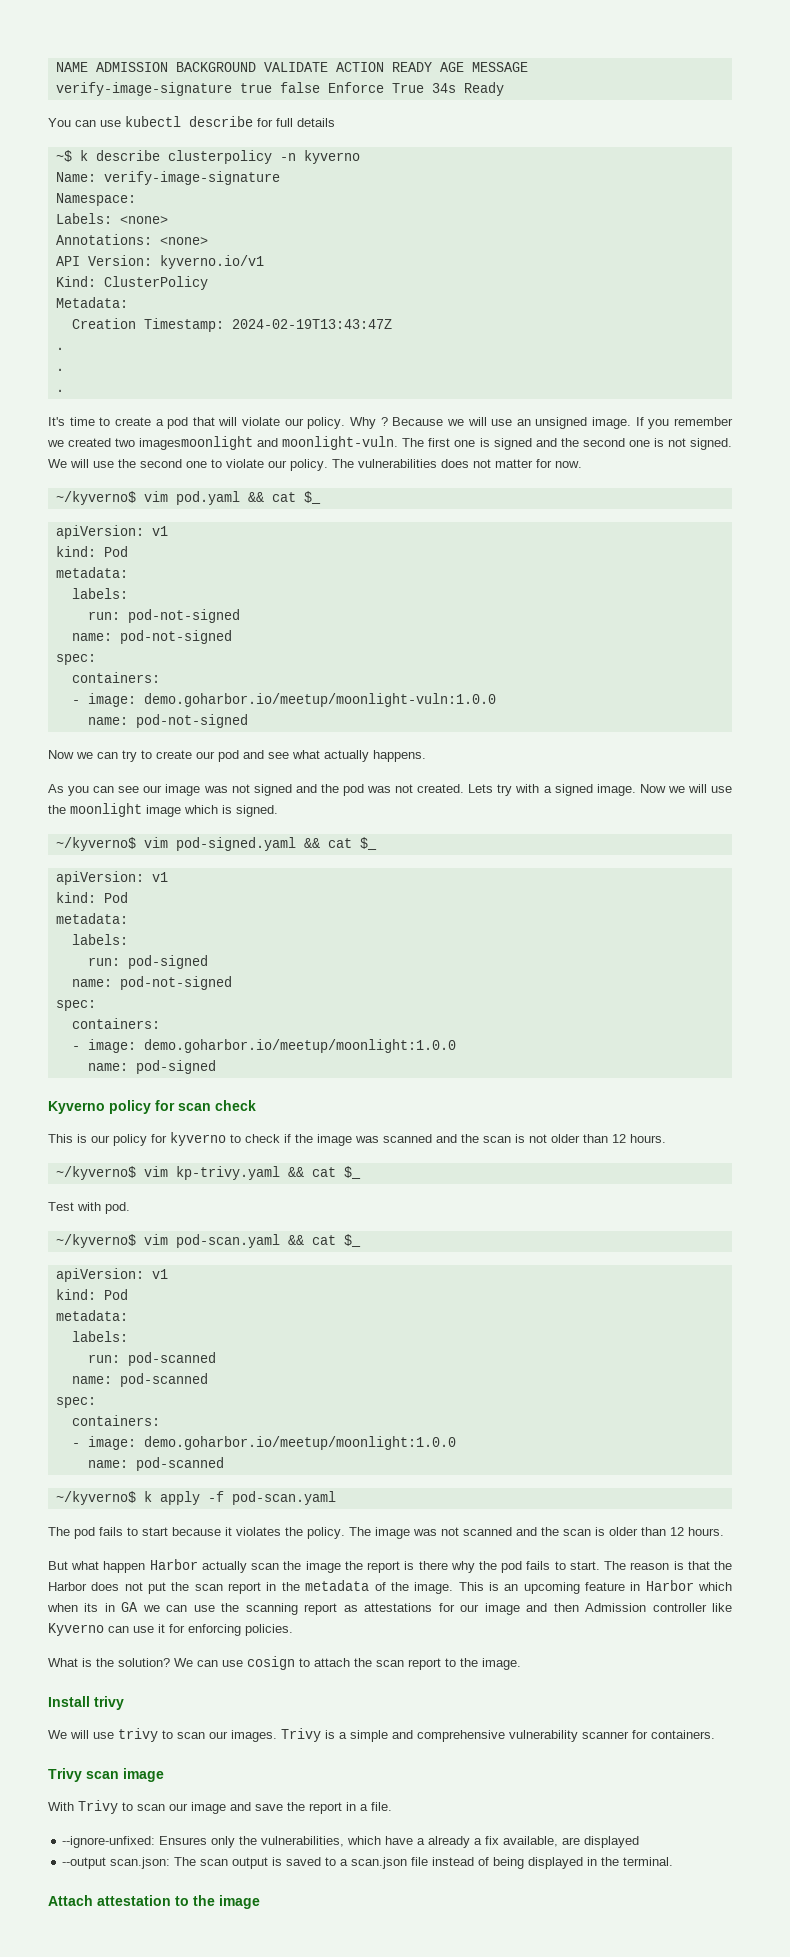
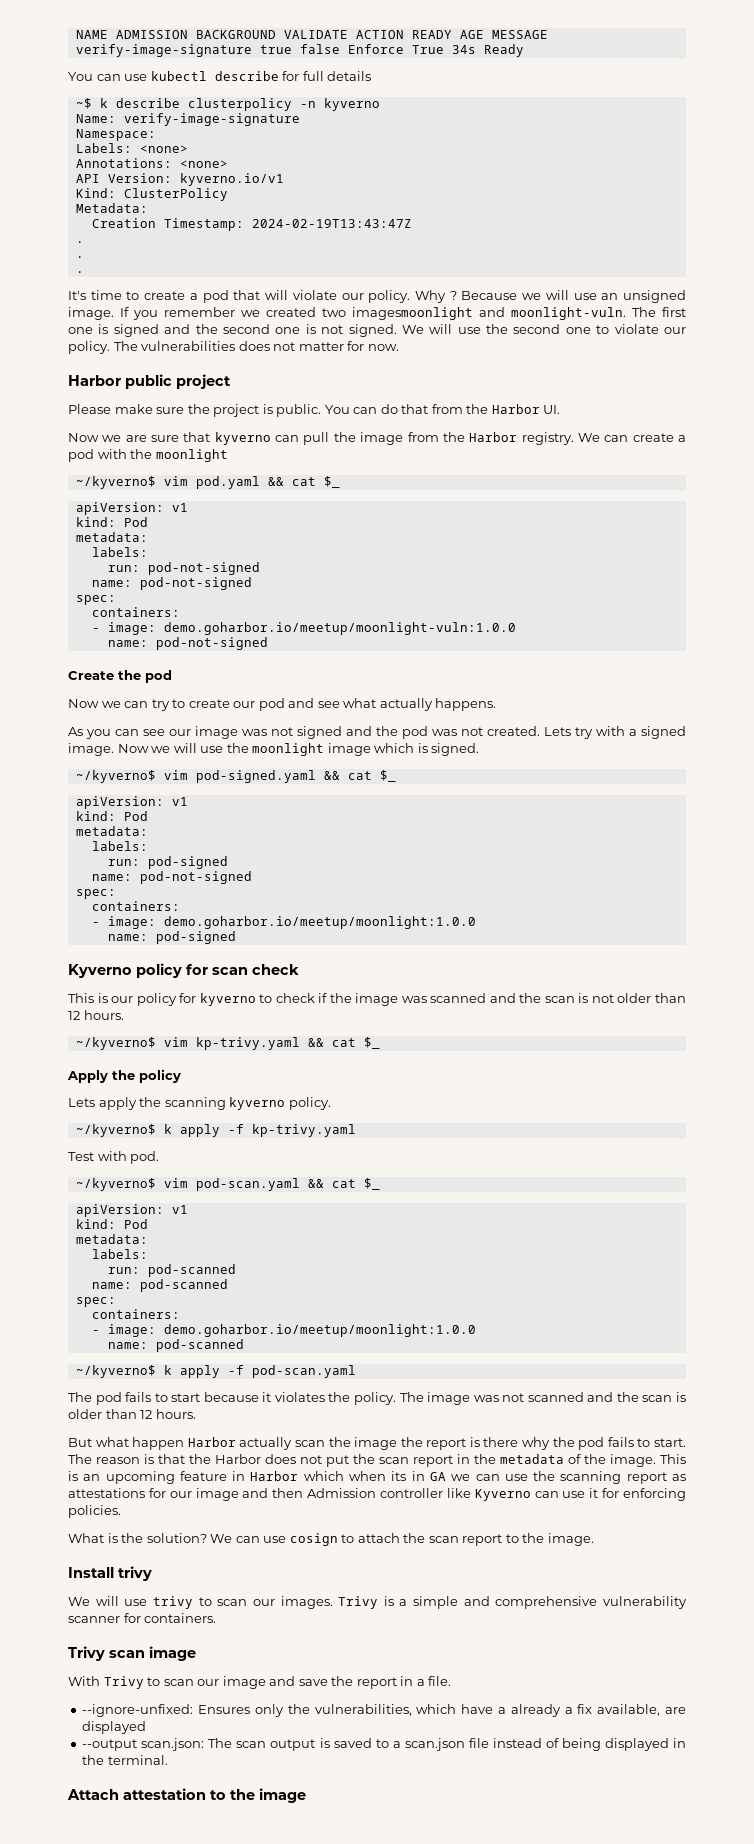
+ Harbor public project
+ Please make sure the project is public. You can do that from the Harbor UI.
+ Now we are sure that kyverno can pull the image from the Harbor registry. We can create a pod with the moonlight
+ Create the pod
+ Apply the policy
+ Lets apply the scanning kyverno policy.
+ ~/kyverno$ k apply -f kp-trivy.yaml

